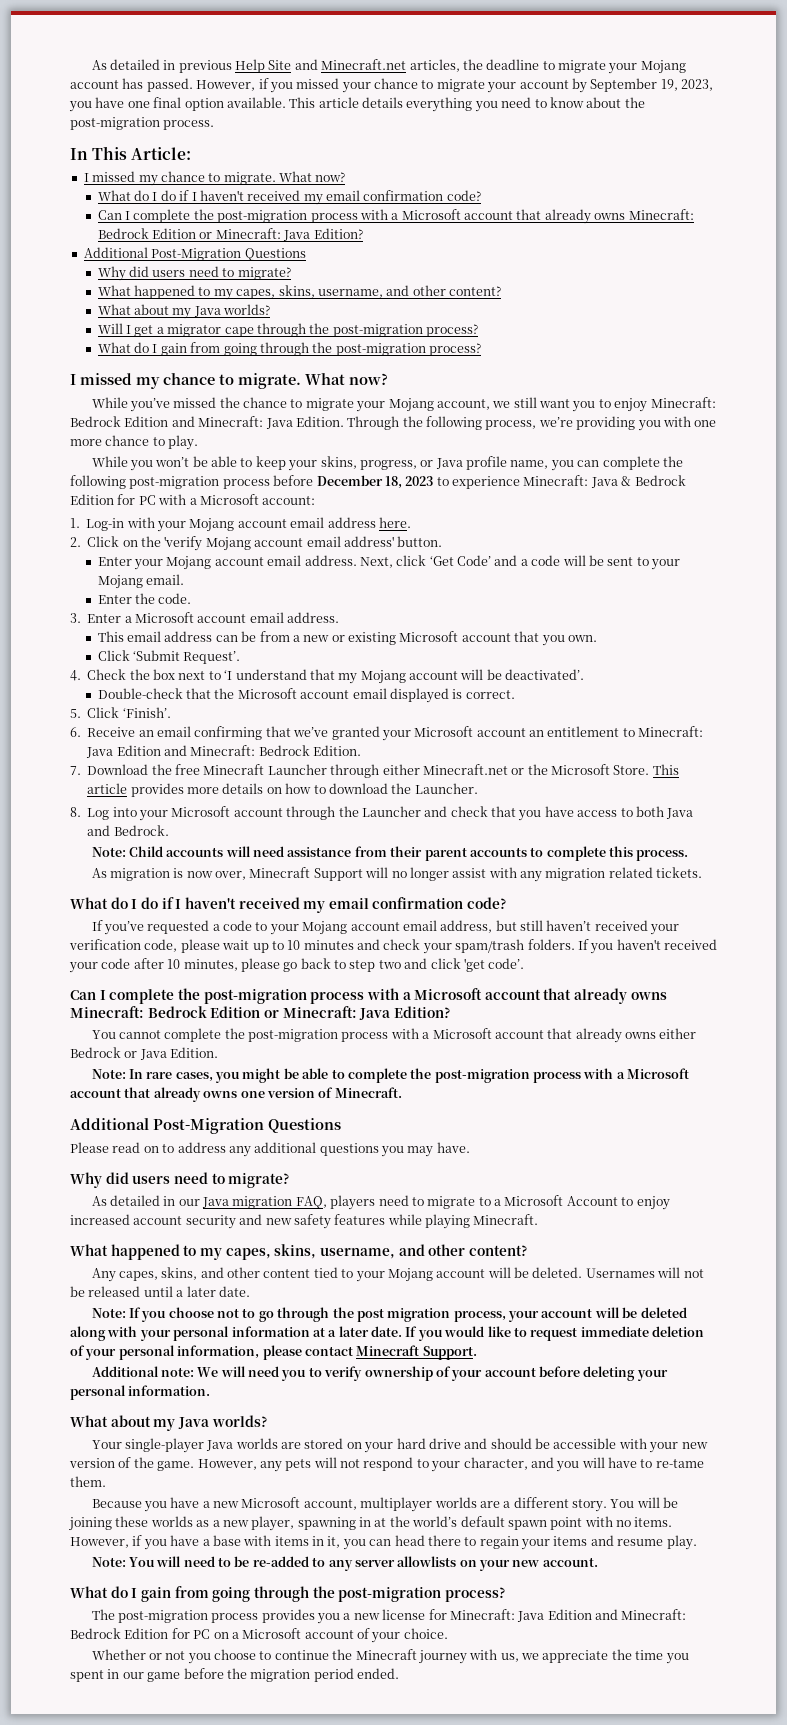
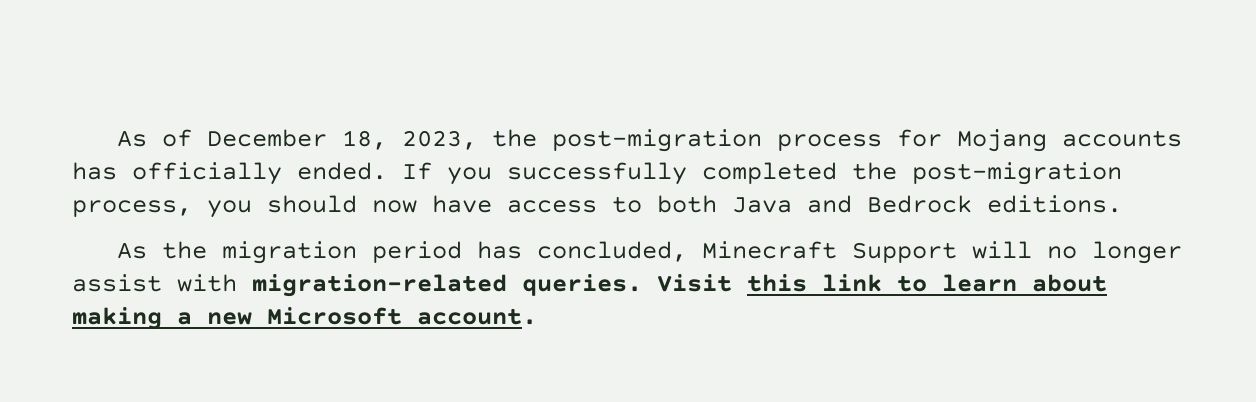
- As detailed in previous Help Site and Minecraft.net articles, the deadline to migrate your Mojang account has passed. However, if you missed your chance to migrate your account by September 19, 2023, you have one final option available. This article details everything you need to know about the post-migration process.
- In This Article:
- I missed my chance to migrate. What now?
- What do I do if I haven't received my email confirmation code?
- Can I complete the post-migration process with a Microsoft account that already owns Minecraft: Bedrock Edition or Minecraft: Java Edition?
- Additional Post-Migration Questions
- Why did users need to migrate?
- What happened to my capes, skins, username, and other content?
- What about my Java worlds?
- Will I get a migrator cape through the post-migration process?
- What do I gain from going through the post-migration process?
- I missed my chance to migrate. What now?
- While you’ve missed the chance to migrate your Mojang account, we still want you to enjoy Minecraft: Bedrock Edition and Minecraft: Java Edition. Through the following process, we’re providing you with one more chance to play.
- While you won’t be able to keep your skins, progress, or Java profile name, you can complete the following post-migration process before December 18, 2023 to experience Minecraft: Java & Bedrock Edition for PC with a Microsoft account:
- 1. Log-in with your Mojang account email address here.
- 2. Click on the 'verify Mojang account email address' button.
- Enter your Mojang account email address. Next, click ‘Get Code’ and a code will be sent to your Mojang email.
- Enter the code.
- 3. Enter a Microsoft account email address.
- This email address can be from a new or existing Microsoft account that you own.
- Click ‘Submit Request’.
- 4. Check the box next to ‘I understand that my Mojang account will be deactivated’.
- Double-check that the Microsoft account email displayed is correct.
- 5. Click ‘Finish’.
- 6. Receive an email confirming that we’ve granted your Microsoft account an entitlement to Minecraft: Java Edition and Minecraft: Bedrock Edition.
- 7. Download the free Minecraft Launcher through either Minecraft.net or the Microsoft Store. This article provides more details on how to download the Launcher.
- 8. Log into your Microsoft account through the Launcher and check that you have access to both Java and Bedrock.
- Note: Child accounts will need assistance from their parent accounts to complete this process.
- As migration is now over, Minecraft Support will no longer assist with any migration related tickets.
- What do I do if I haven't received my email confirmation code?
- If you’ve requested a code to your Mojang account email address, but still haven’t received your verification code, please wait up to 10 minutes and check your spam/trash folders. If you haven't received your code after 10 minutes, please go back to step two and click 'get code’.
- Can I complete the post-migration process with a Microsoft account that already owns Minecraft: Bedrock Edition or Minecraft: Java Edition?
- You cannot complete the post-migration process with a Microsoft account that already owns either Bedrock or Java Edition.
- Note: In rare cases, you might be able to complete the post-migration process with a Microsoft account that already owns one version of Minecraft.
- Additional Post-Migration Questions
- Please read on to address any additional questions you may have.
- Why did users need to migrate?
- As detailed in our Java migration FAQ, players need to migrate to a Microsoft Account to enjoy increased account security and new safety features while playing Minecraft.
- What happened to my capes, skins, username, and other content?
- Any capes, skins, and other content tied to your Mojang account will be deleted. Usernames will not be released until a later date.
- Note: If you choose not to go through the post migration process, your account will be deleted along with your personal information at a later date. If you would like to request immediate deletion of your personal information, please contact Minecraft Support.
- Additional note: We will need you to verify ownership of your account before deleting your personal information.
- What about my Java worlds?
- Your single-player Java worlds are stored on your hard drive and should be accessible with your new version of the game. However, any pets will not respond to your character, and you will have to re-tame them.
- Because you have a new Microsoft account, multiplayer worlds are a different story. You will be joining these worlds as a new player, spawning in at the world’s default spawn point with no items. However, if you have a base with items in it, you can head there to regain your items and resume play.
- Note: You will need to be re-added to any server allowlists on your new account.
- What do I gain from going through the post-migration process?
- The post-migration process provides you a new license for Minecraft: Java Edition and Minecraft: Bedrock Edition for PC on a Microsoft account of your choice.
- Whether or not you choose to continue the Minecraft journey with us, we appreciate the time you spent in our game before the migration period ended.
+ As of December 18, 2023, the post-migration process for Mojang accounts has officially ended. If you successfully completed the post-migration process, you should now have access to both Java and Bedrock editions.
+ As the migration period has concluded, Minecraft Support will no longer assist with migration-related queries. Visit this link to learn about making a new Microsoft account.

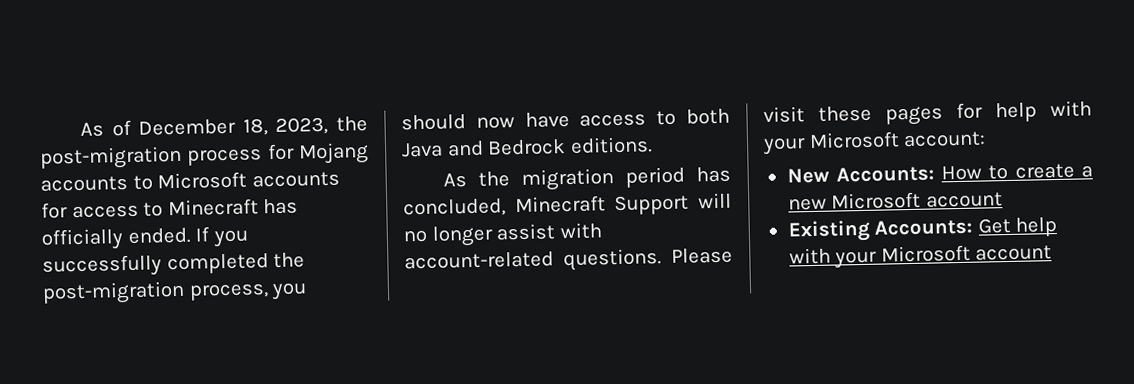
- As of December 18, 2023, the post-migration process for Mojang accounts has officially ended.
+ As of December 18, 2023, the post-migration process for Mojang accounts to Microsoft accounts for access to Minecraft has officially ended.
- As the migration period has concluded, Minecraft Support will no longer assist with migration-related queries. Visit this link to learn about making a new Microsoft account.
+ As the migration period has concluded, Minecraft Support will no longer assist with account-related questions. Please visit these pages for help with your Microsoft account:
+ New Accounts: How to create a new Microsoft account
+ Existing Accounts: Get help with your Microsoft account

